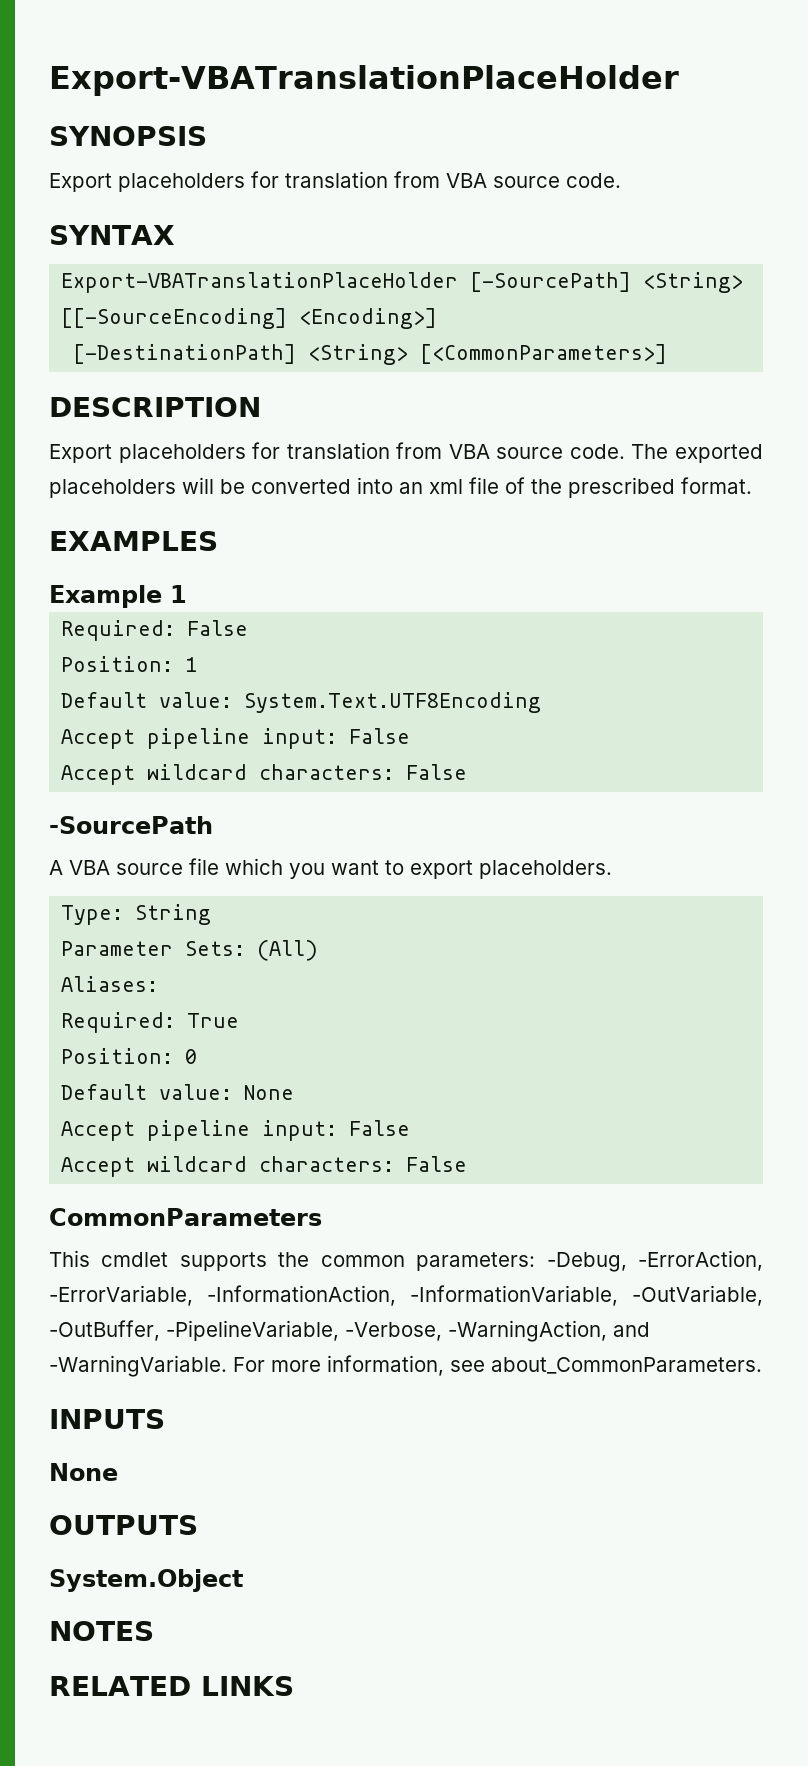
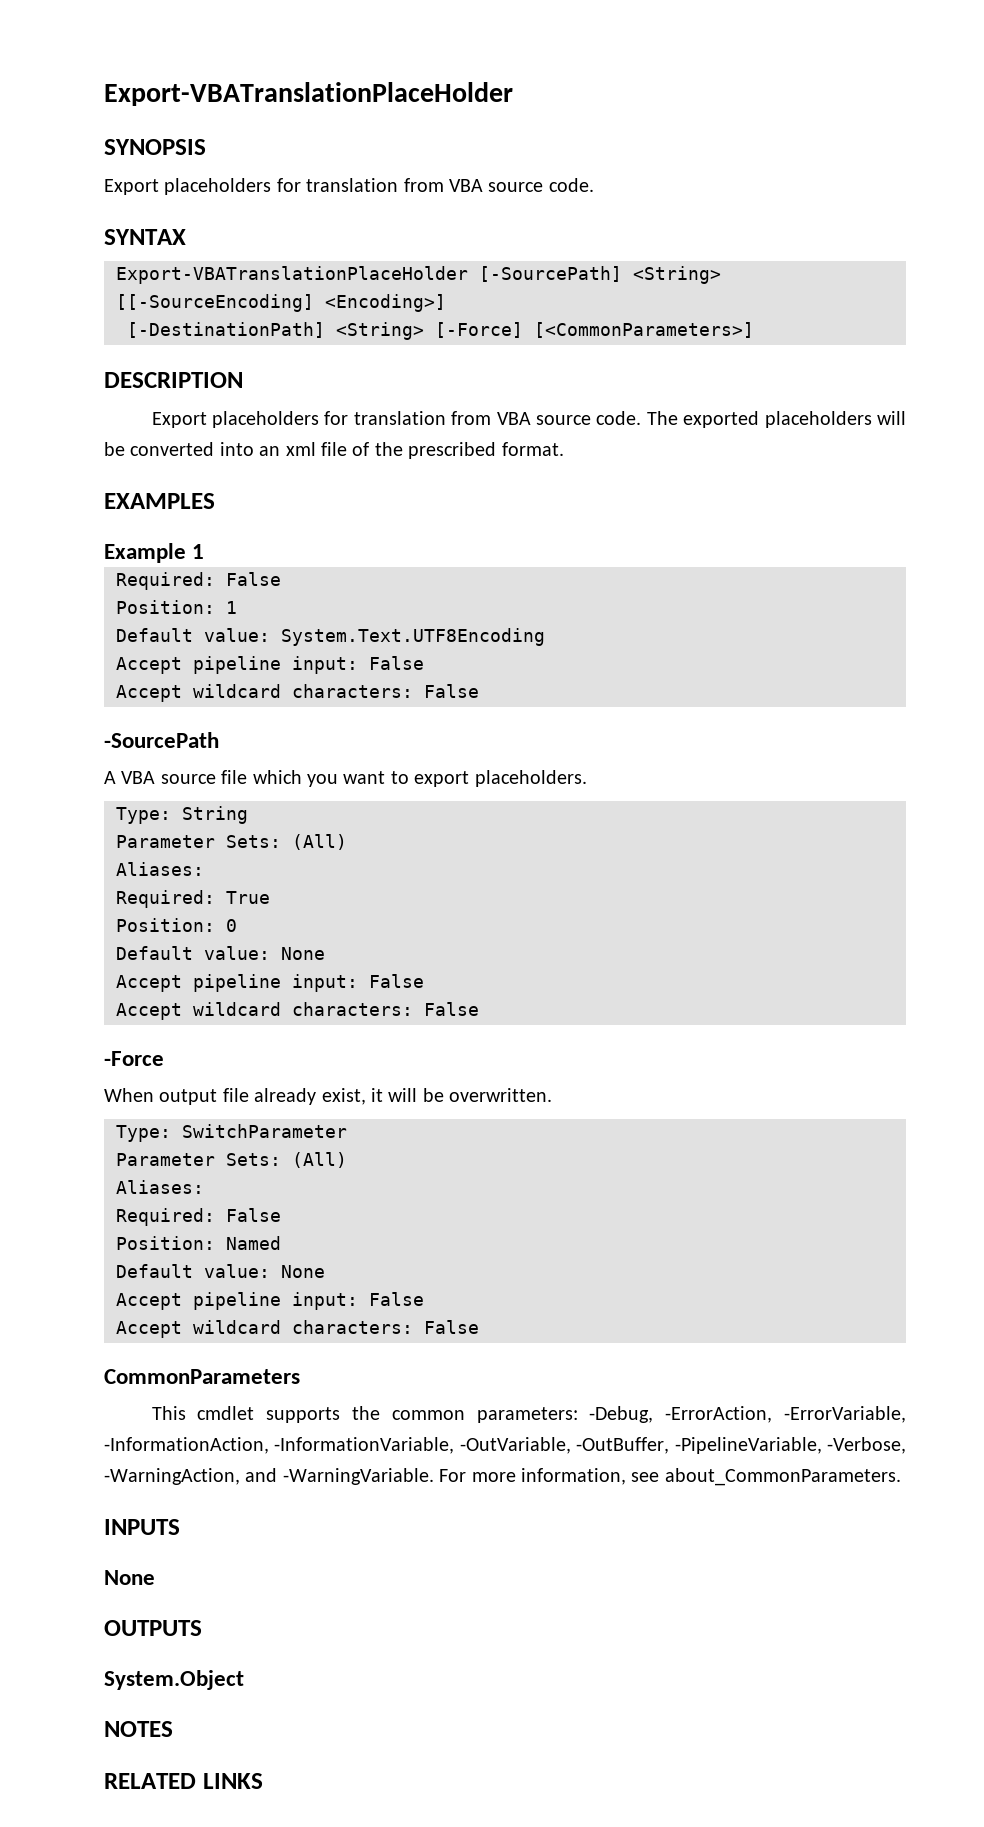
- [-DestinationPath] <String> [<CommonParameters>]
+ [-DestinationPath] <String> [-Force] [<CommonParameters>]
+ -Force
+ When output file already exist, it will be overwritten.
+ Type: SwitchParameter
+ Parameter Sets: (All)
+ Aliases:
+ Required: False
+ Position: Named
+ Default value: None
+ Accept pipeline input: False
+ Accept wildcard characters: False

